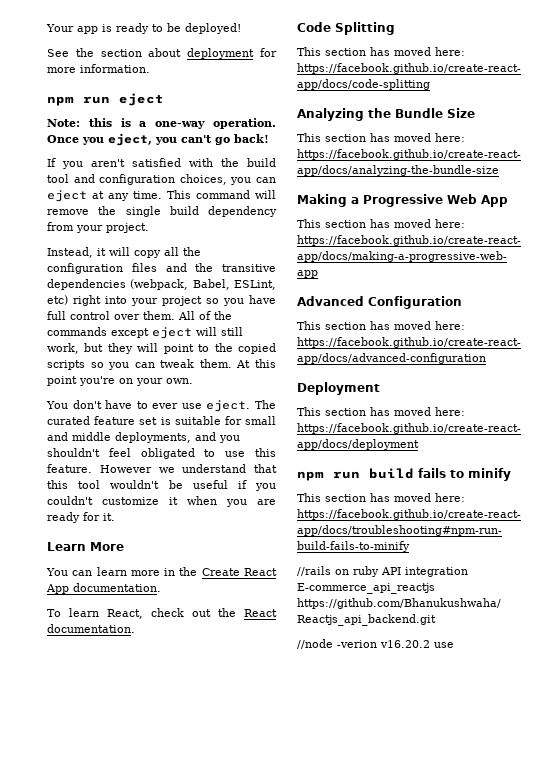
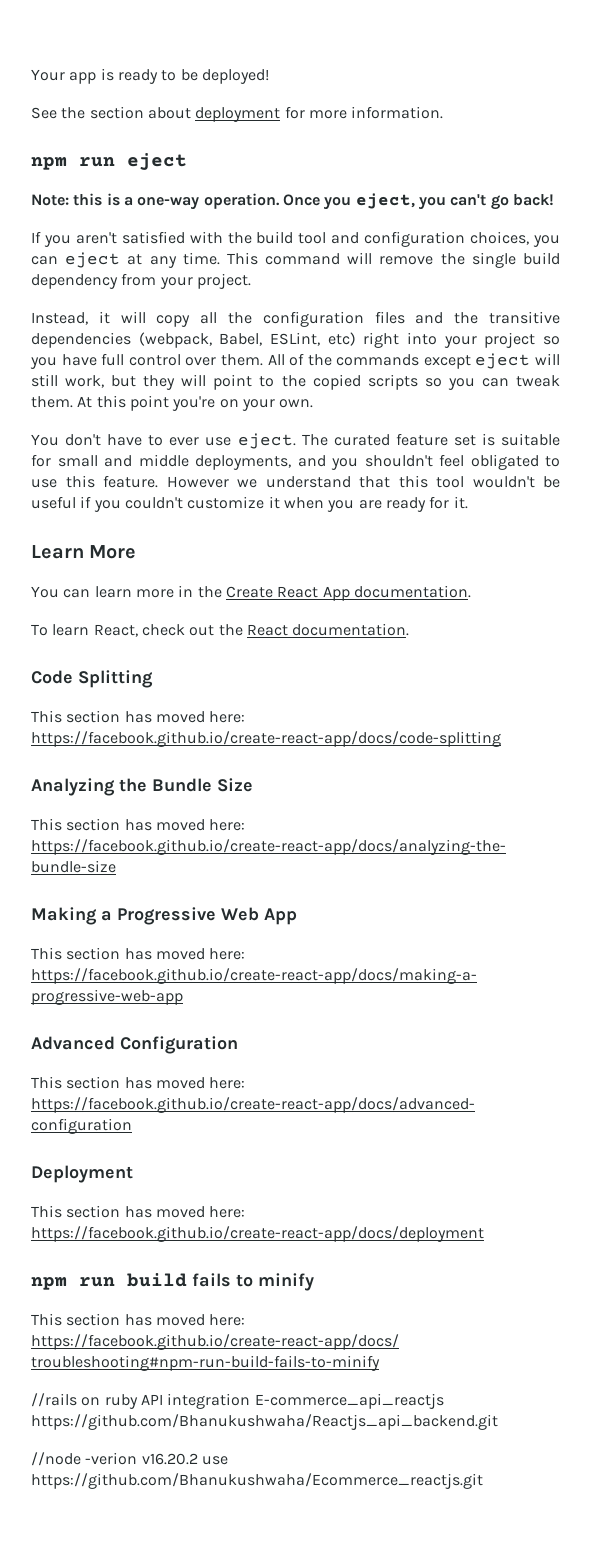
- //node -verion v16.20.2 use
+ //node -verion v16.20.2 use https://github.com/Bhanukushwaha/Ecommerce_reactjs.git

